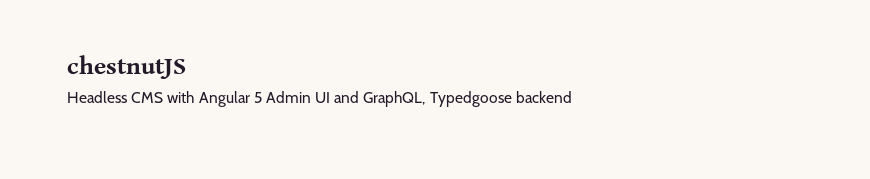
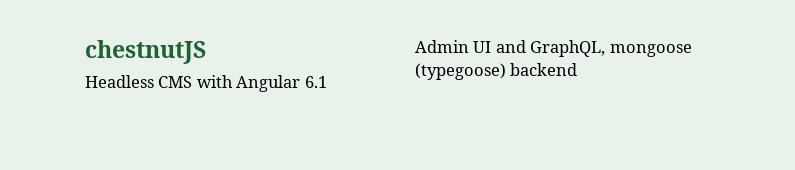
- Headless CMS with Angular 5 Admin UI and GraphQL, Typedgoose backend
+ Headless CMS with Angular 6.1 Admin UI and GraphQL, mongoose (typegoose) backend

